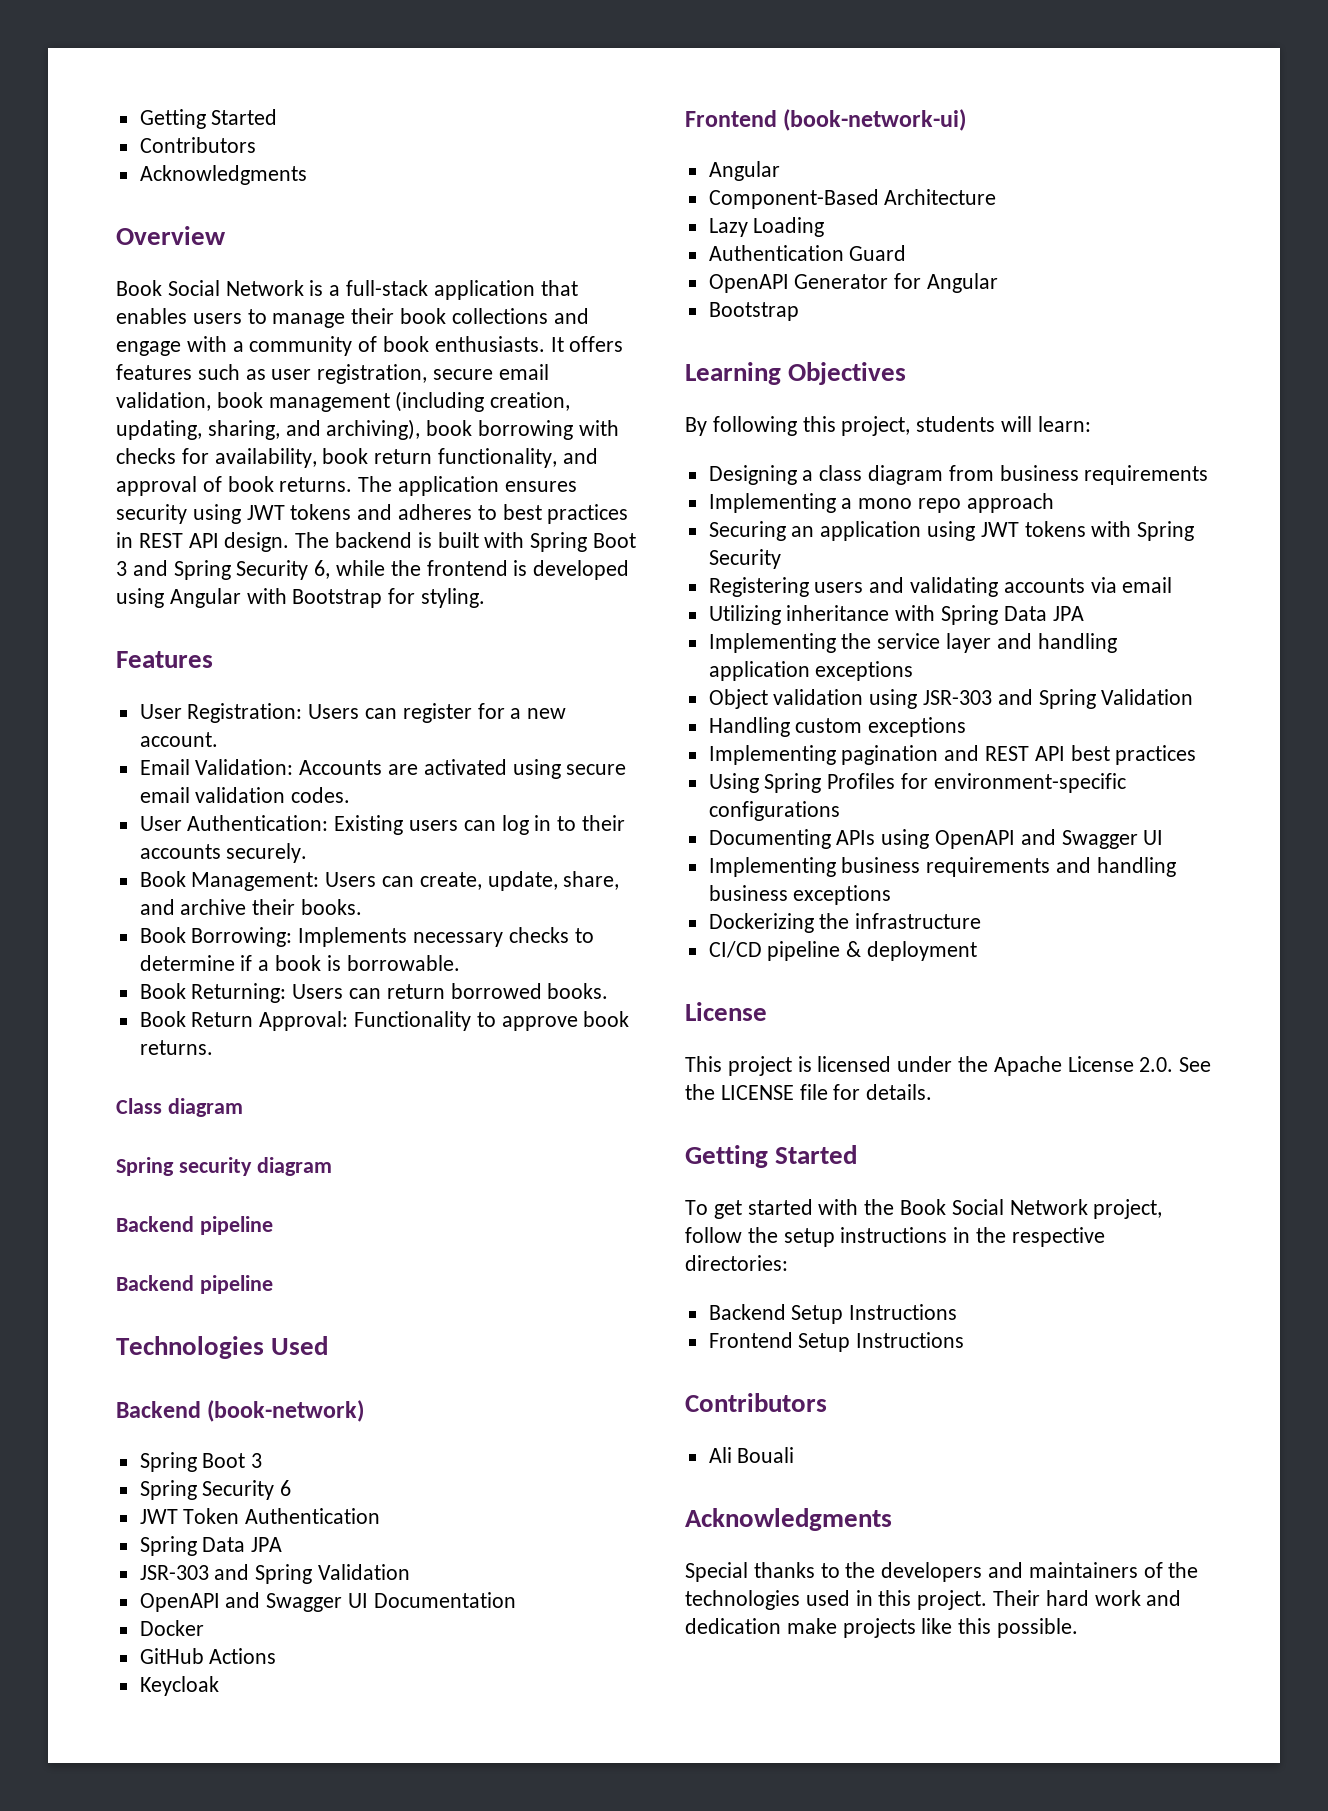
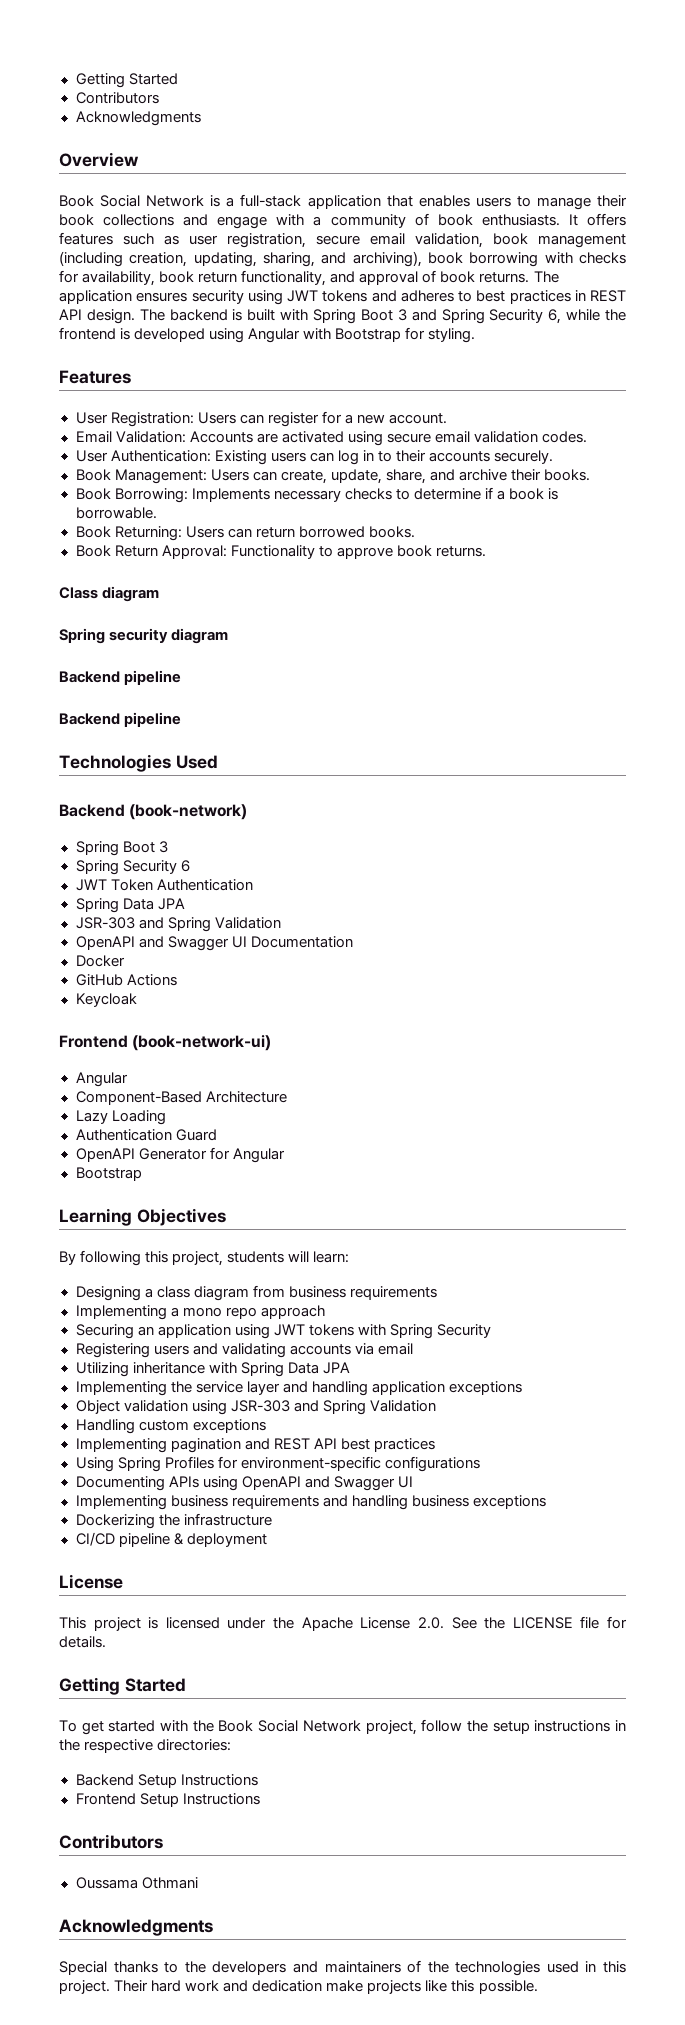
- Ali Bouali
+ Oussama Othmani

